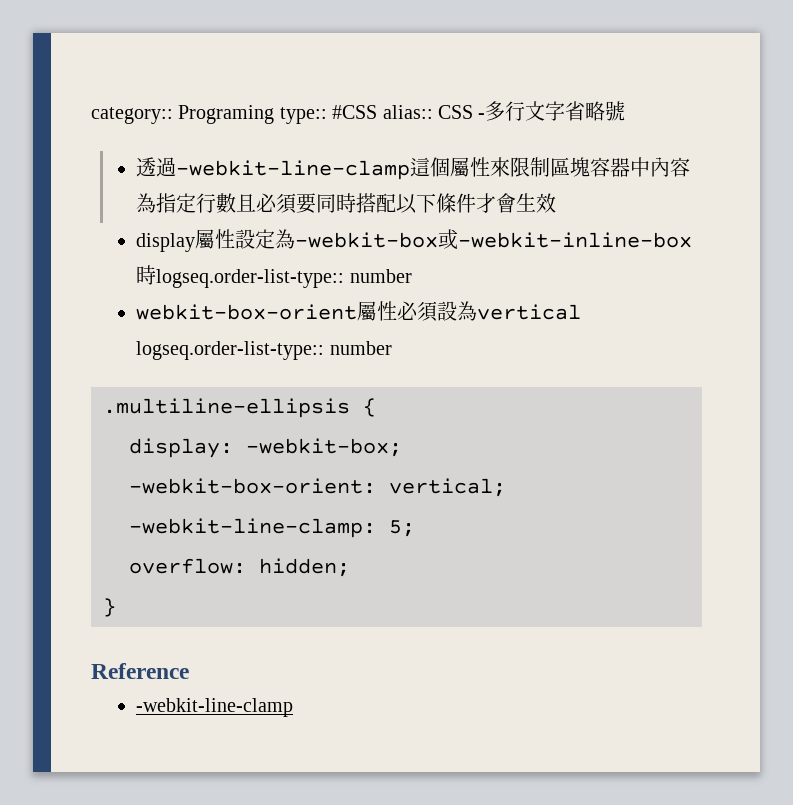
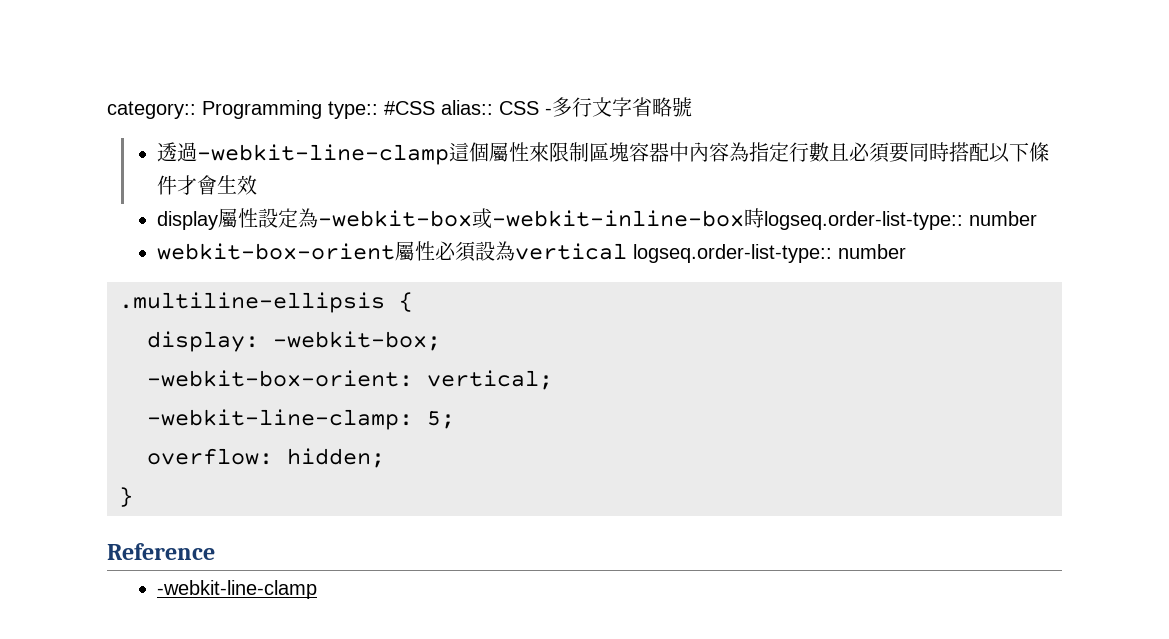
- category:: Programing type:: #CSS alias:: CSS -多行文字省略號
+ category:: Programming type:: #CSS alias:: CSS -多行文字省略號

